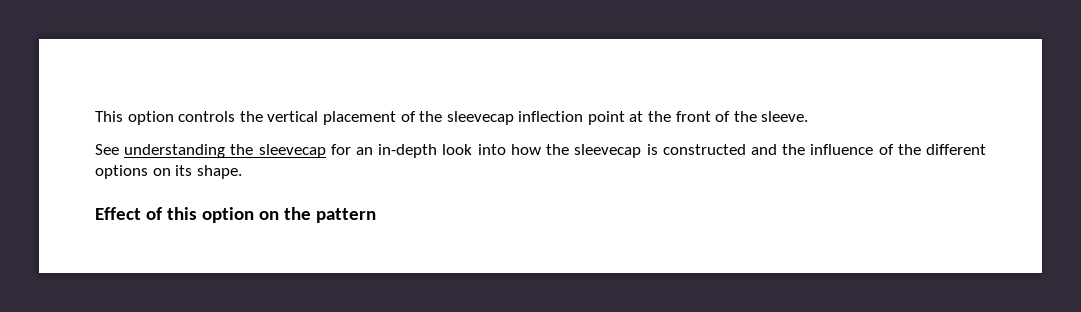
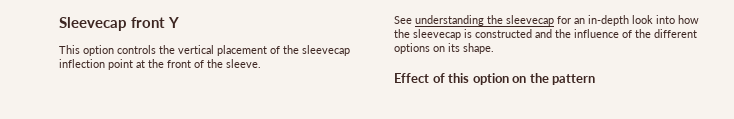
+ Sleevecap front Y

